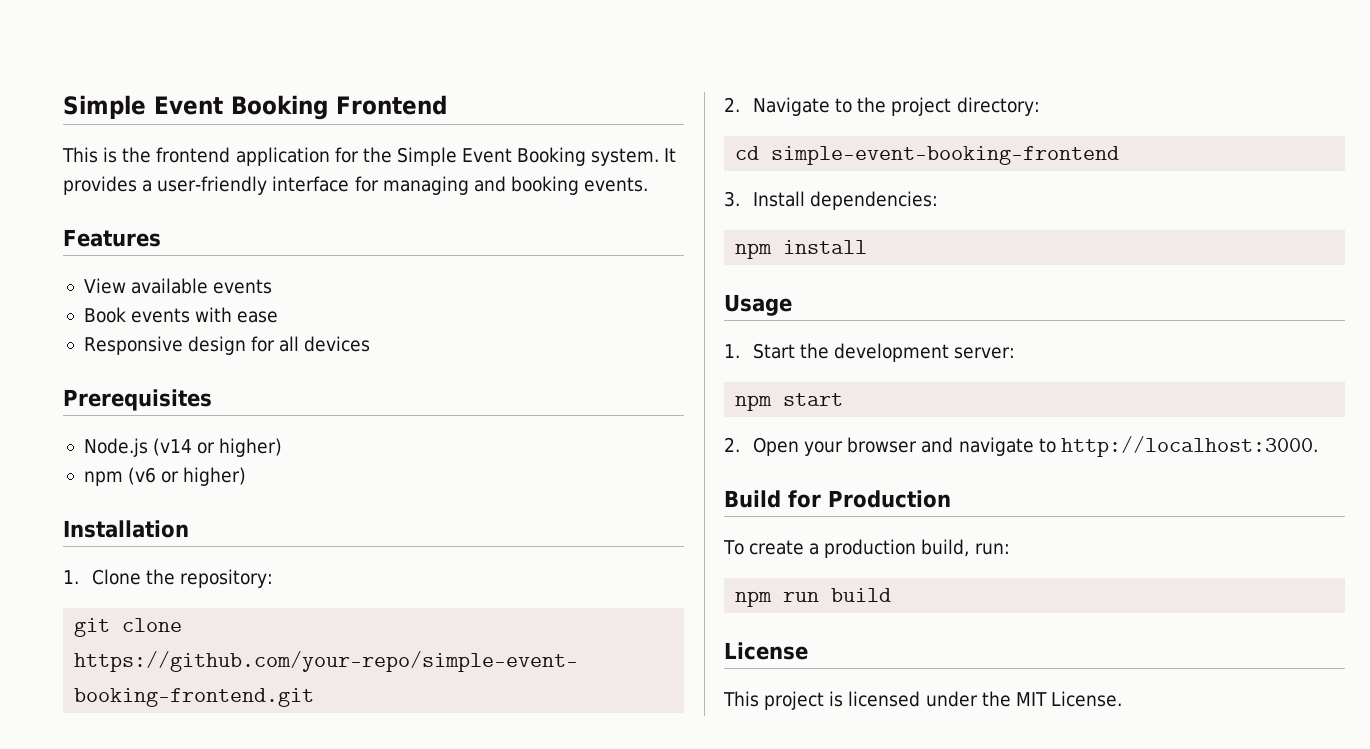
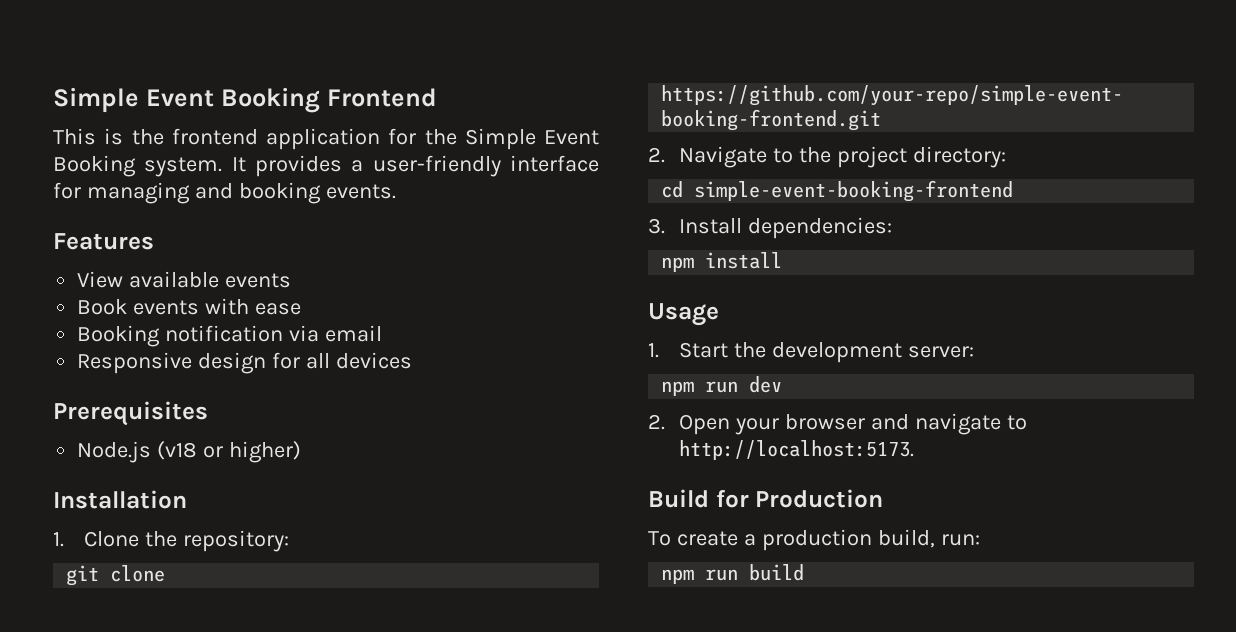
+ Booking notification via email
- Node.js (v14 or higher)
- npm (v6 or higher)
+ Node.js (v18 or higher)
- npm start
+ npm run dev
- 2. Open your browser and navigate to http://localhost:3000.
+ 2. Open your browser and navigate to http://localhost:5173.
- License
- This project is licensed under the MIT License.

